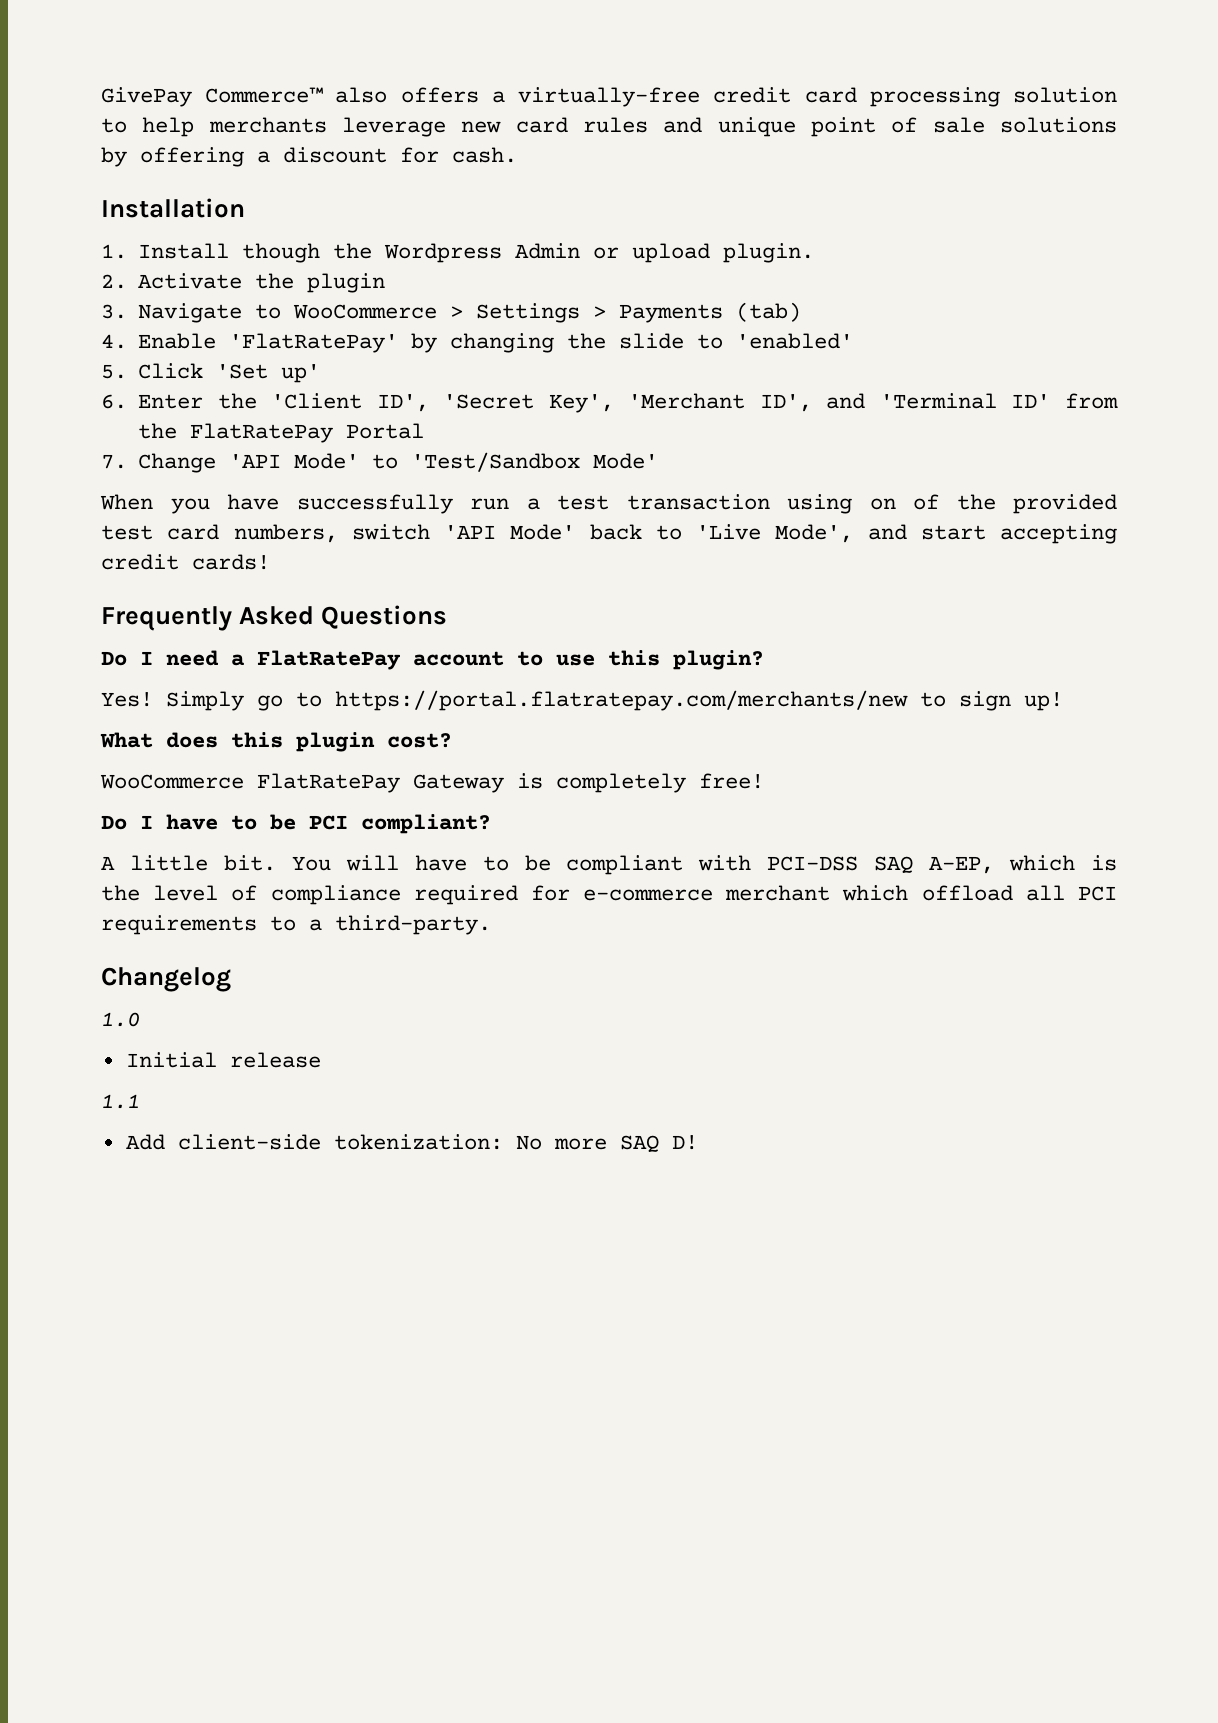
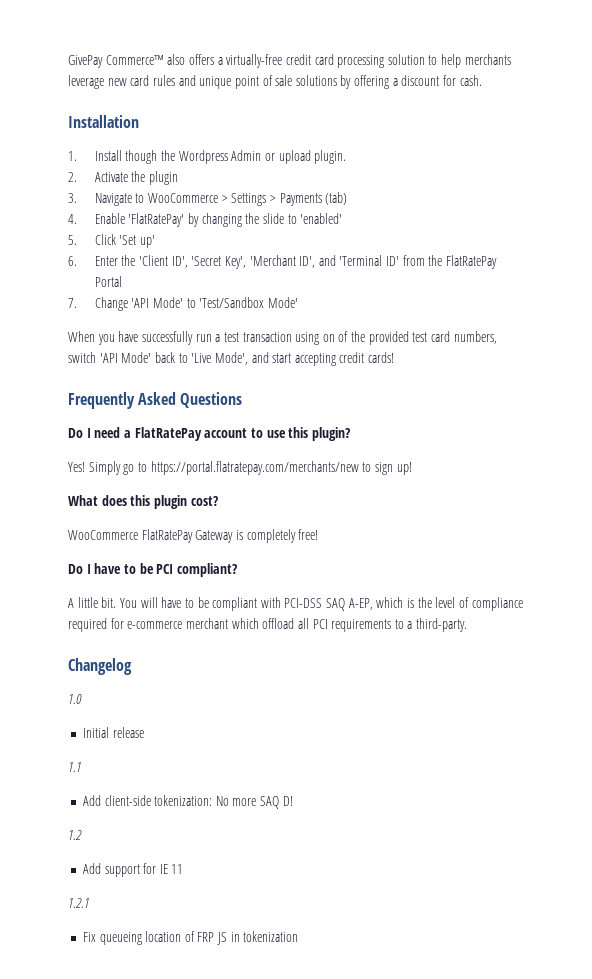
+ 1.2
+ Add support for IE 11
+ 1.2.1
+ Fix queueing location of FRP JS in tokenization

